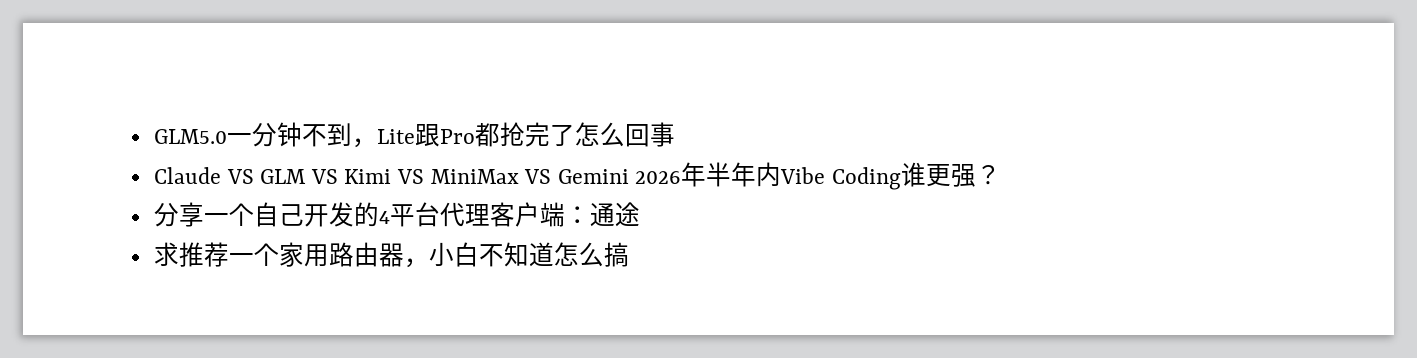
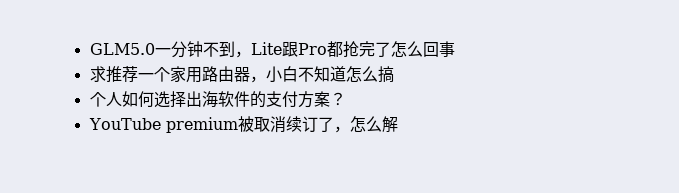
- Claude VS GLM VS Kimi VS MiniMax VS Gemini 2026年半年内Vibe Coding谁更强？
- 分享一个自己开发的4平台代理客户端：通途
+ 个人如何选择出海软件的支付方案？
+ YouTube premium被取消续订了，怎么解

